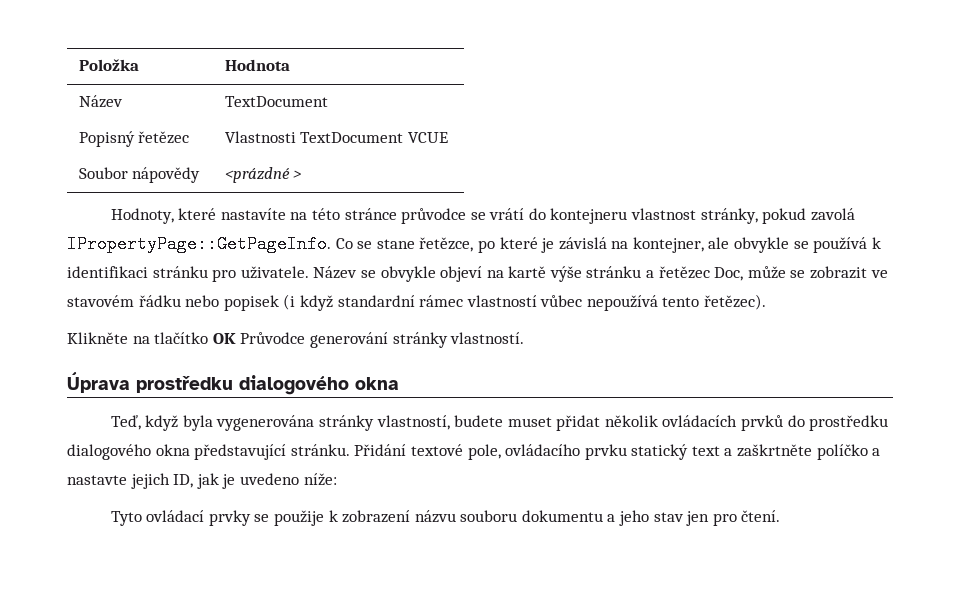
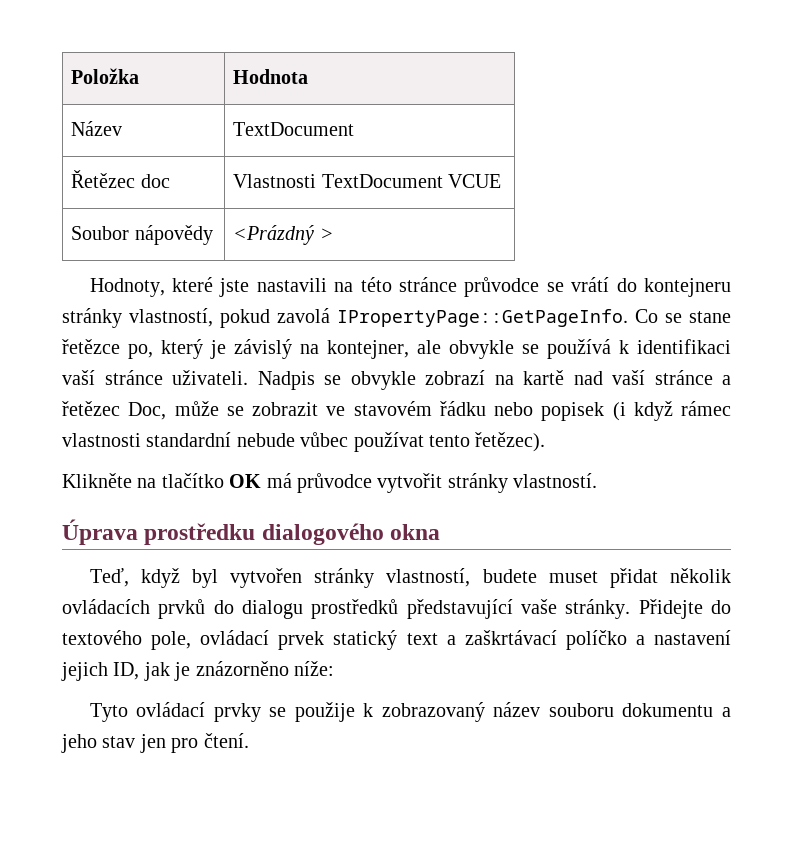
- Popisný řetězec | Vlastnosti TextDocument VCUE
+ Řetězec doc | Vlastnosti TextDocument VCUE
- Soubor nápovědy | <prázdné >
+ Soubor nápovědy | <Prázdný >
- Hodnoty, které nastavíte na této stránce průvodce se vrátí do kontejneru vlastnost stránky, pokud zavolá IPropertyPage::GetPageInfo.
+ Hodnoty, které jste nastavili na této stránce průvodce se vrátí do kontejneru stránky vlastností, pokud zavolá IPropertyPage::GetPageInfo.
- Co se stane řetězce, po které je závislá na kontejner, ale obvykle se používá k identifikaci stránku pro uživatele. Název se obvykle objeví na kartě výše stránku a řetězec Doc, může se zobrazit ve stavovém řádku nebo popisek (i když standardní rámec vlastností vůbec nepoužívá tento řetězec).
+ Co se stane řetězce po, který je závislý na kontejner, ale obvykle se používá k identifikaci vaší stránce uživateli. Nadpis se obvykle zobrazí na kartě nad vaší stránce a řetězec Doc, může se zobrazit ve stavovém řádku nebo popisek (i když rámec vlastnosti standardní nebude vůbec používat tento řetězec).
- Klikněte na tlačítko OK Průvodce generování stránky vlastností.
+ Klikněte na tlačítko OK má průvodce vytvořit stránky vlastností.
- Teď, když byla vygenerována stránky vlastností, budete muset přidat několik ovládacích prvků do prostředku dialogového okna představující stránku. Přidání textové pole, ovládacího prvku statický text a zaškrtněte políčko a nastavte jejich ID, jak je uvedeno níže:
+ Teď, když byl vytvořen stránky vlastností, budete muset přidat několik ovládacích prvků do dialogu prostředků představující vaše stránky. Přidejte do textového pole, ovládací prvek statický text a zaškrtávací políčko a nastavení jejich ID, jak je znázorněno níže:
- Tyto ovládací prvky se použije k zobrazení názvu souboru dokumentu a jeho stav jen pro čtení.
+ Tyto ovládací prvky se použije k zobrazovaný název souboru dokumentu a jeho stav jen pro čtení.

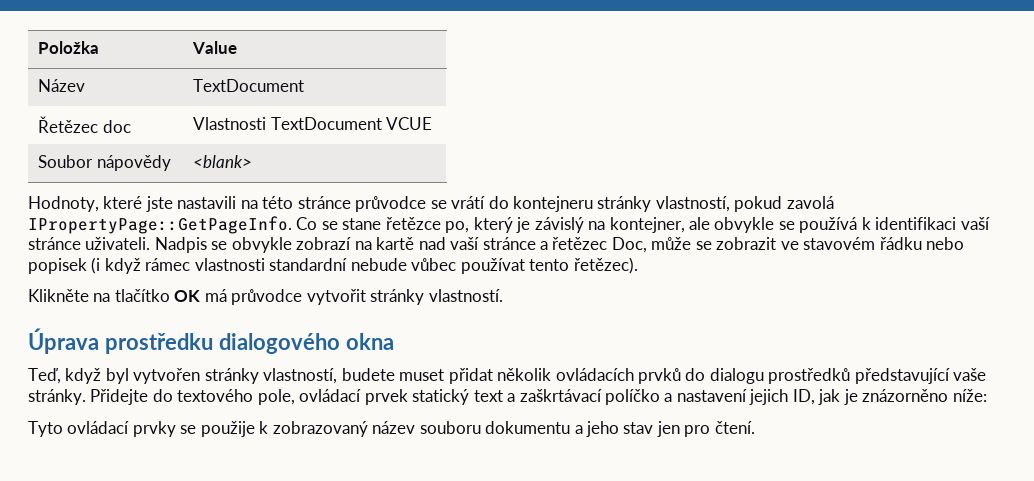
- Položka | Hodnota
+ Položka | Value
- Soubor nápovědy | <Prázdný >
+ Soubor nápovědy | <blank>

